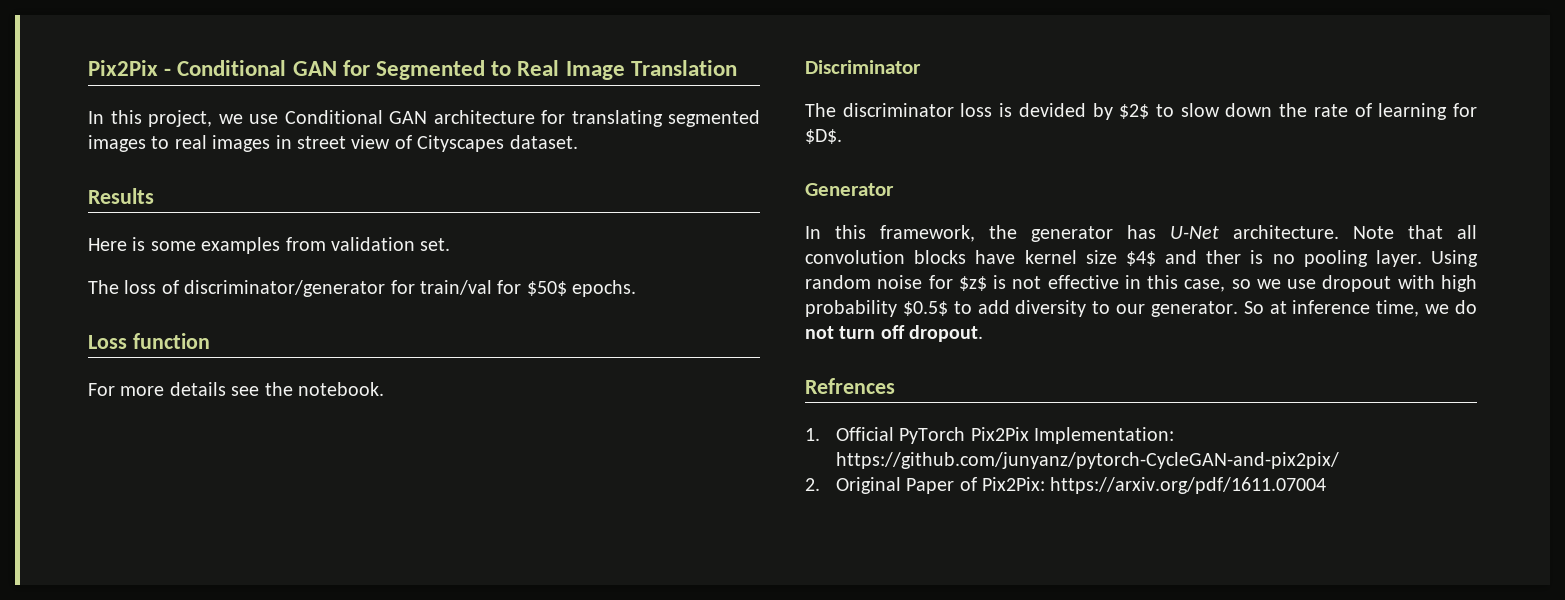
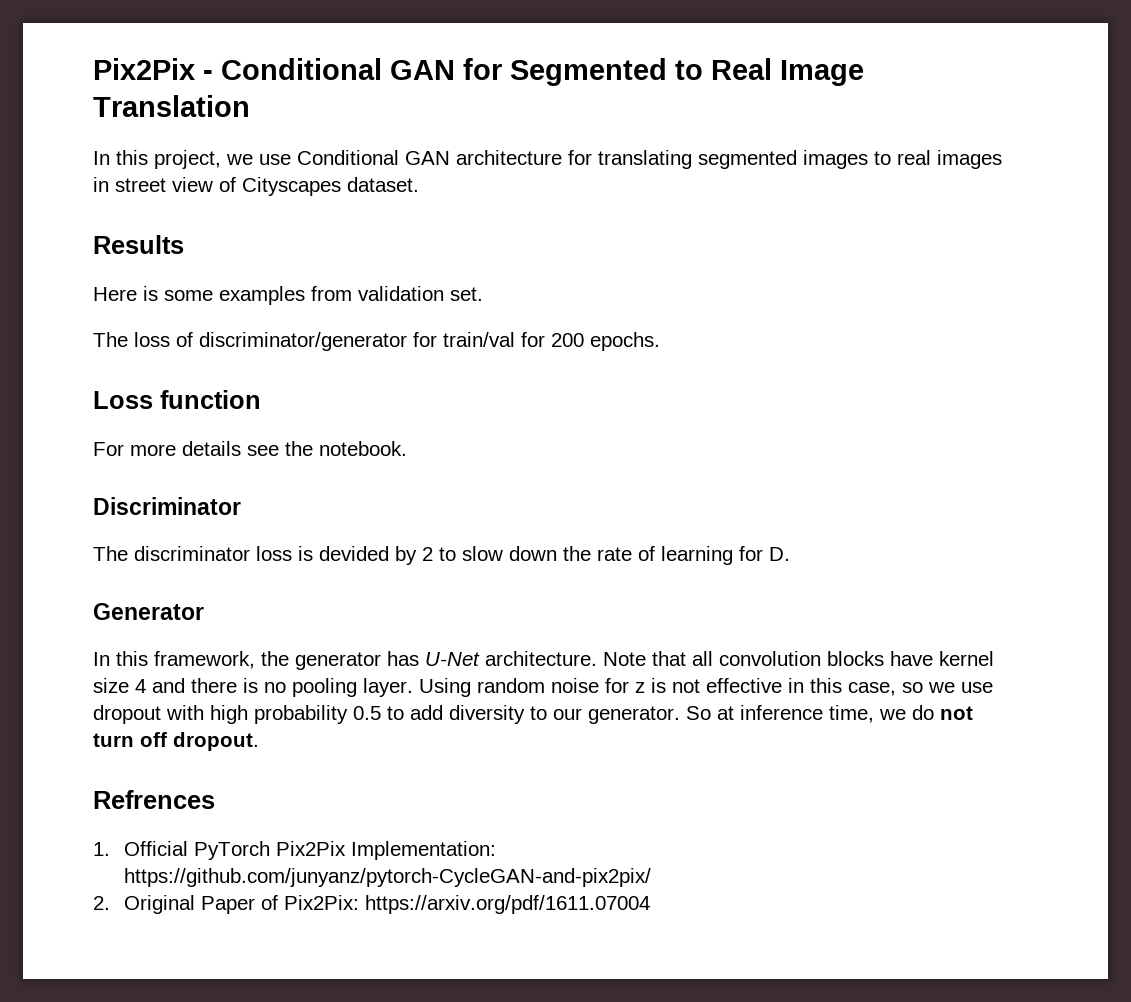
- The loss of discriminator/generator for train/val for $50$ epochs.
+ The loss of discriminator/generator for train/val for 200 epochs.
- The discriminator loss is devided by $2$ to slow down the rate of learning for $D$.
+ The discriminator loss is devided by 2 to slow down the rate of learning for D.
- Note that all convolution blocks have kernel size $4$ and ther is no pooling layer.
+ Note that all convolution blocks have kernel size 4 and there is no pooling layer.
- Using random noise for $z$ is not effective in this case, so we use dropout with high probability $0.5$ to add diversity to our generator.
+ Using random noise for z is not effective in this case, so we use dropout with high probability 0.5 to add diversity to our generator.

